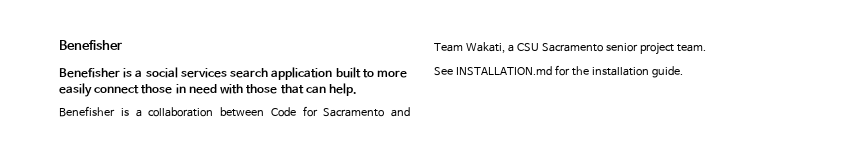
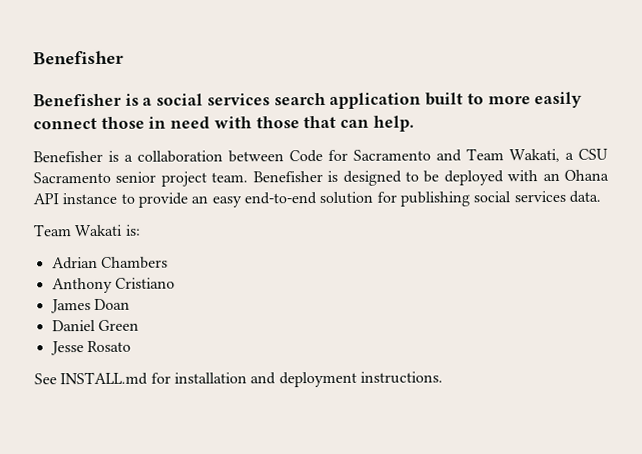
- Benefisher is a collaboration between Code for Sacramento and Team Wakati, a CSU Sacramento senior project team.
- See INSTALLATION.md for the installation guide.
+ Benefisher is a collaboration between Code for Sacramento and Team Wakati, a CSU Sacramento senior project team. Benefisher is designed to be deployed with an Ohana API instance to provide an easy end-to-end solution for publishing social services data.
+ Team Wakati is:
+ Adrian Chambers
+ Anthony Cristiano
+ James Doan
+ Daniel Green
+ Jesse Rosato
+ See INSTALL.md for installation and deployment instructions.

